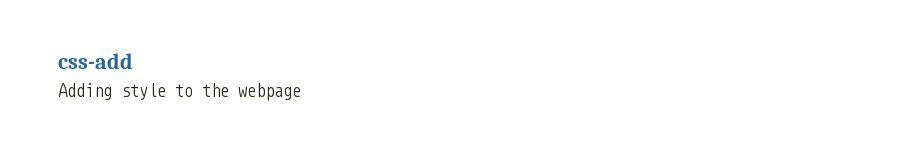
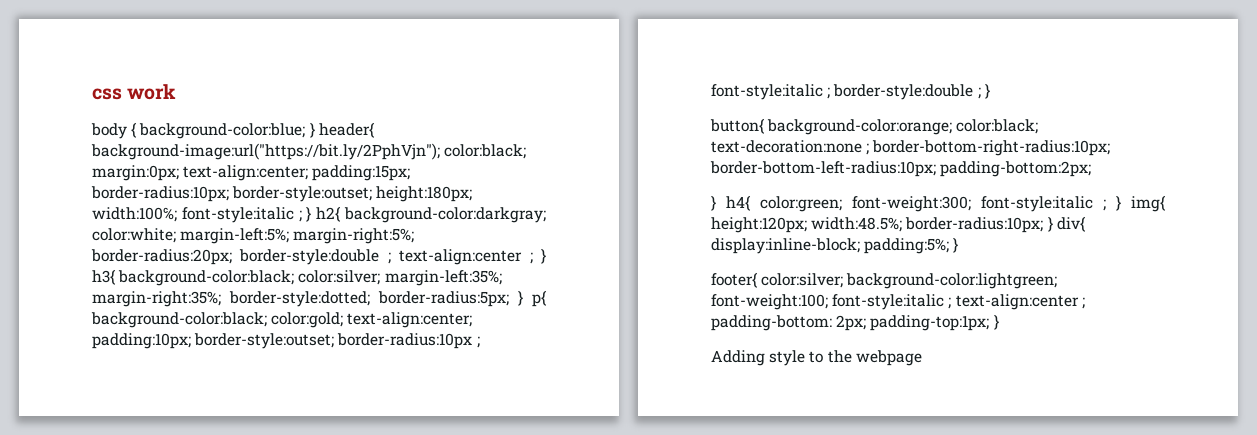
- css-add
+ css work
+ body { background-color:blue; } header{ background-image:url("https://bit.ly/2PphVjn"); color:black; margin:0px; text-align:center; padding:15px; border-radius:10px; border-style:outset; height:180px; width:100℅; font-style:italic ; } h2{ background-color:darkgray; color:white; margin-left:5%; margin-right:5%; border-radius:20px; border-style:double ; text-align:center ; } h3{ background-color:black; color:silver; margin-left:35%; margin-right:35%; border-style:dotted; border-radius:5px; } p{ background-color:black; color:gold; text-align:center; padding:10px; border-style:outset; border-radius:10px ; font-style:italic ; border-style:double ; }
+ button{ background-color:orange; color:black; text-decoration:none ; border-bottom-right-radius:10px; border-bottom-left-radius:10px; padding-bottom:2px;
+ } h4{ color:green; font-weight:300; font-style:italic ; } img{ height:120px; width:48.5%; border-radius:10px; } div{ display:inline-block; padding:5%; }
+ footer{ color:silver; background-color:lightgreen; font-weight:100; font-style:italic ; text-align:center ; padding-bottom: 2px; padding-top:1px; }

